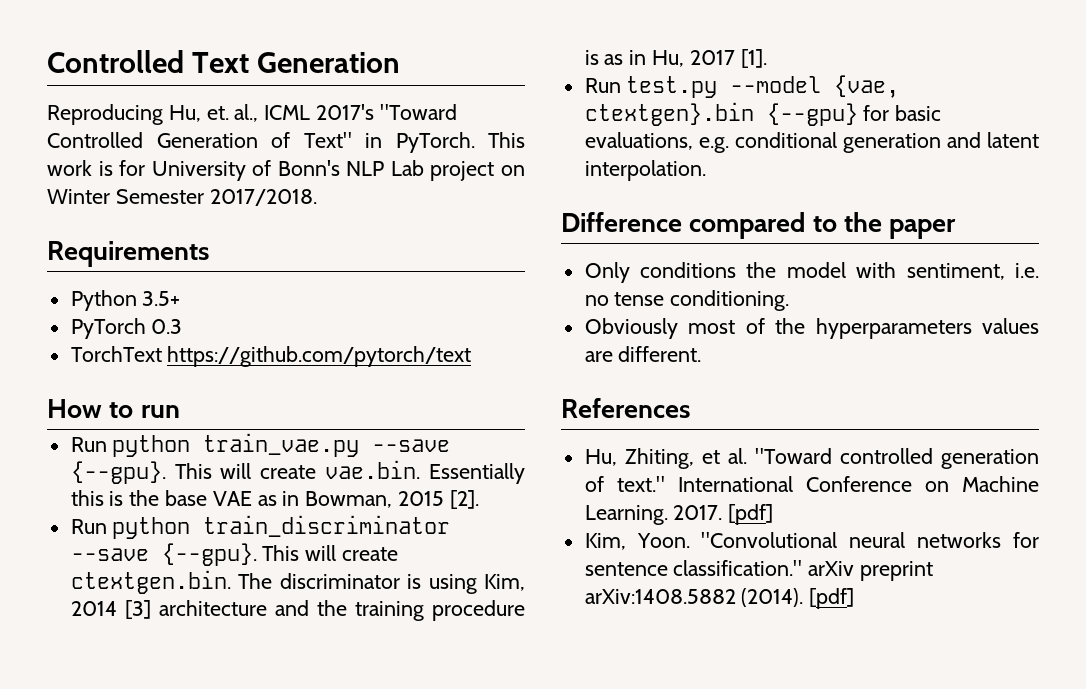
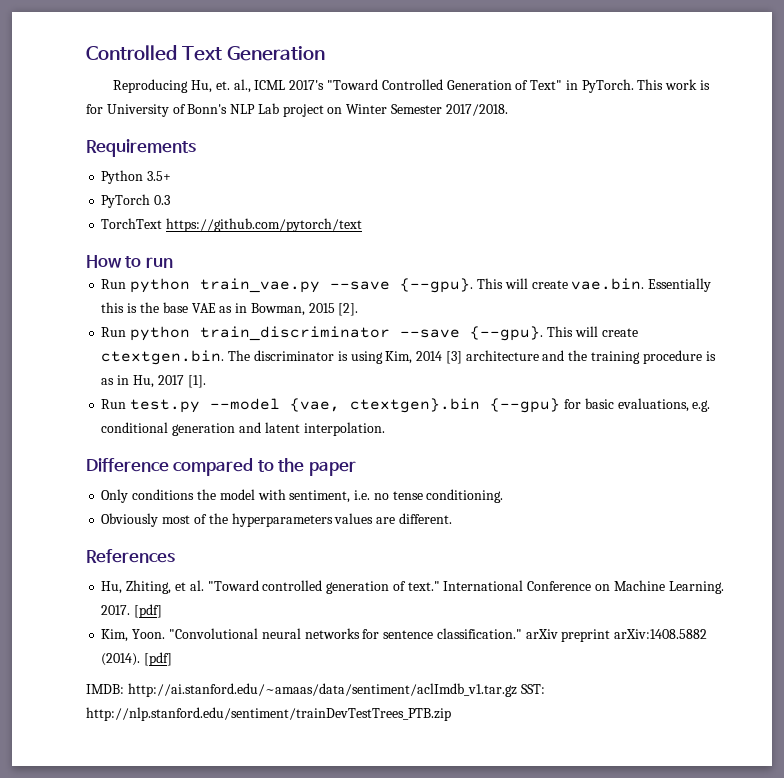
+ IMDB: http://ai.stanford.edu/~amaas/data/sentiment/aclImdb_v1.tar.gz SST: http://nlp.stanford.edu/sentiment/trainDevTestTrees_PTB.zip

